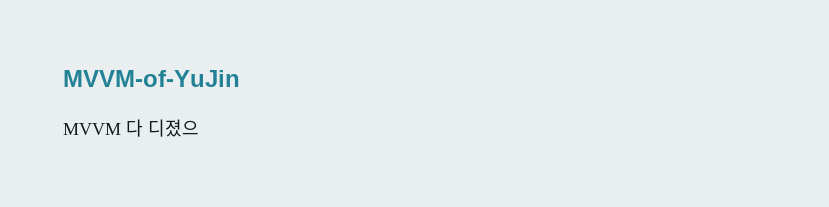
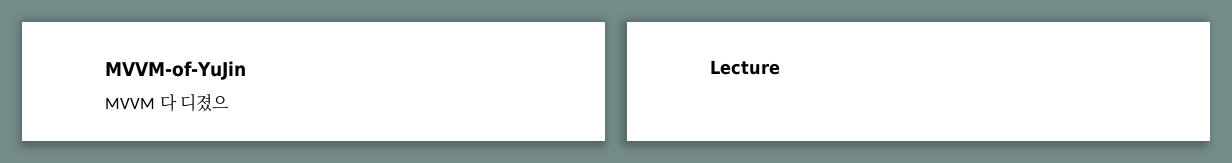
+ Lecture

